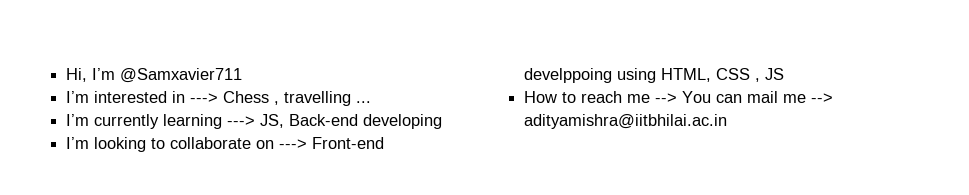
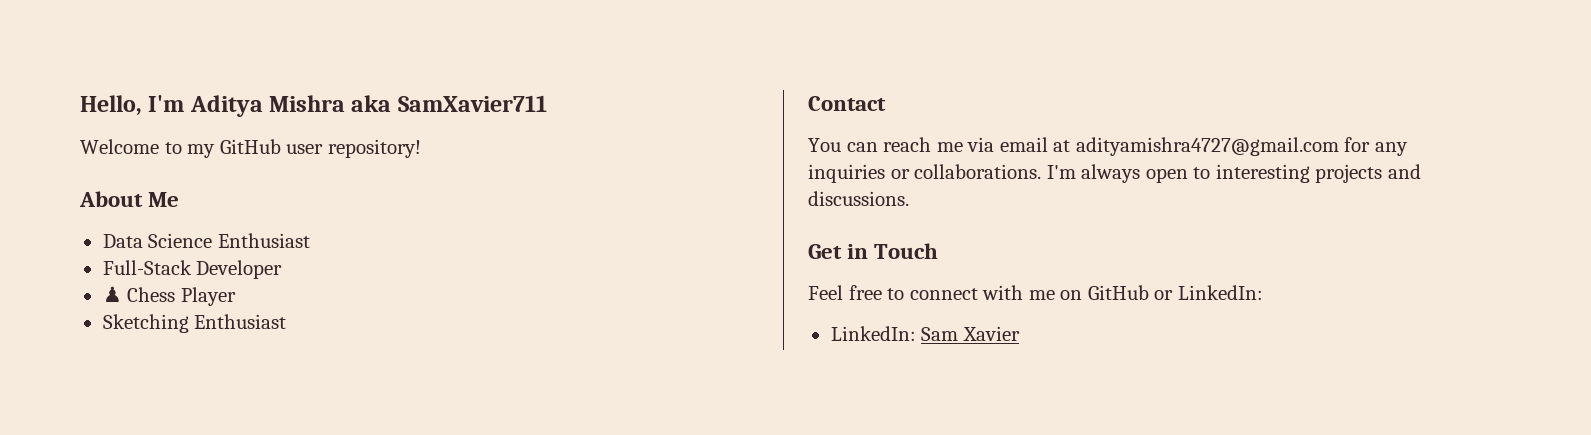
- Hi, I’m @Samxavier711
- I’m interested in ---> Chess , travelling ...
- I’m currently learning ---> JS, Back-end developing
- I’m looking to collaborate on ---> Front-end develppoing using HTML, CSS , JS
- How to reach me --> You can mail me --> adityamishra@iitbhilai.ac.in
+ Hello, I'm Aditya Mishra aka SamXavier711
+ Welcome to my GitHub user repository!
+ About Me
+ Data Science Enthusiast
+ Full-Stack Developer
+ ♟ Chess Player
+ Sketching Enthusiast
+ Contact
+ You can reach me via email at adityamishra4727@gmail.com for any inquiries or collaborations. I'm always open to interesting projects and discussions.
+ Get in Touch
+ Feel free to connect with me on GitHub or LinkedIn:
+ LinkedIn: Sam Xavier

